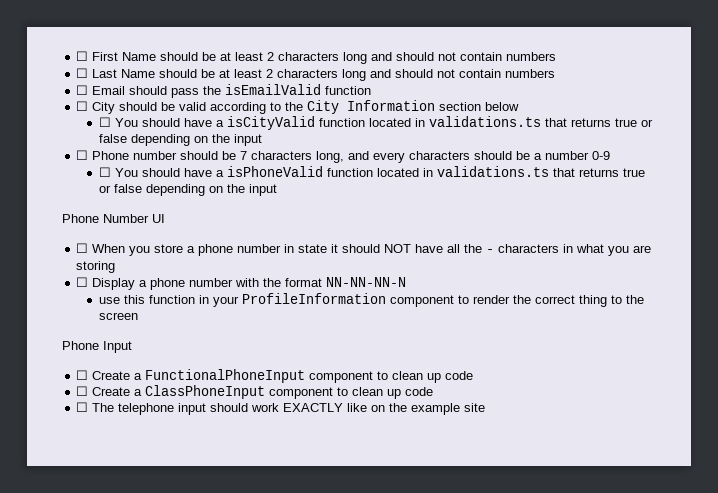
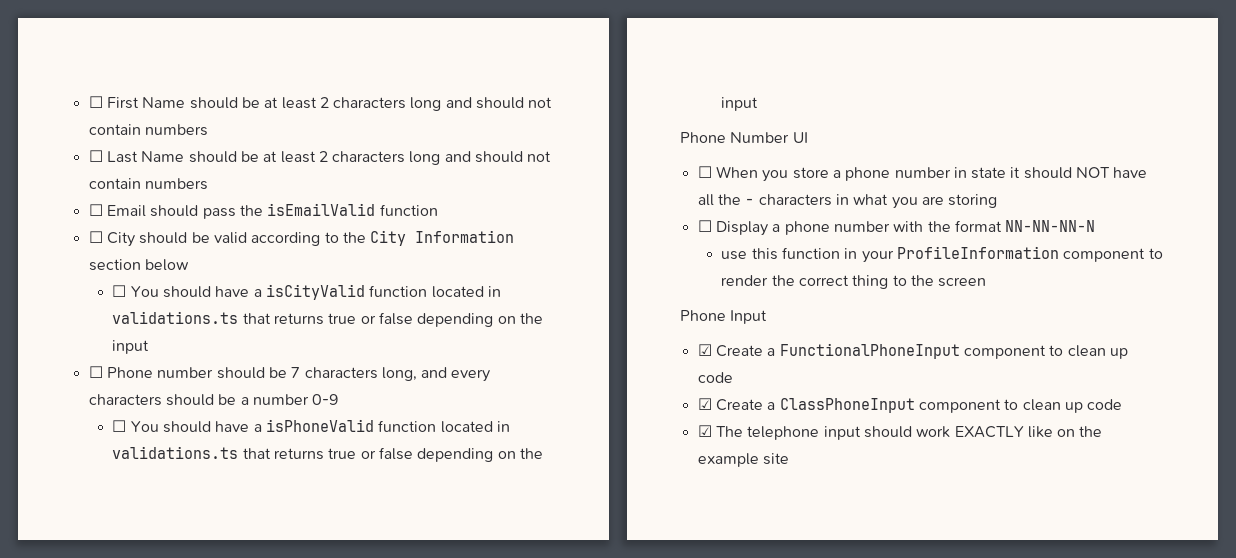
- ☐ Create a FunctionalPhoneInput component to clean up code
+ ☑ Create a FunctionalPhoneInput component to clean up code
- ☐ Create a ClassPhoneInput component to clean up code
+ ☑ Create a ClassPhoneInput component to clean up code
- ☐ The telephone input should work EXACTLY like on the example site
+ ☑ The telephone input should work EXACTLY like on the example site

